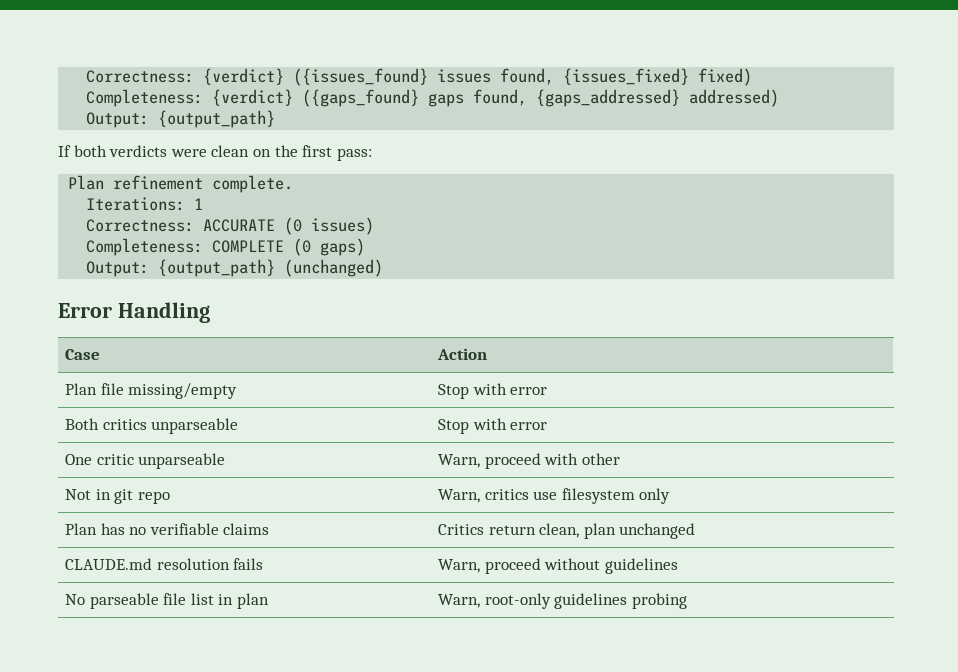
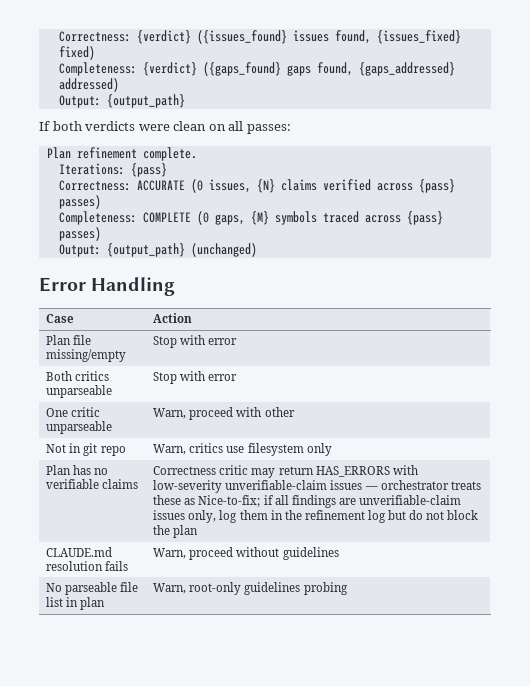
- If both verdicts were clean on the first pass:
+ If both verdicts were clean on all passes:
- Iterations: 1
+ Iterations: {pass}
- Correctness: ACCURATE (0 issues)
- Completeness: COMPLETE (0 gaps)
+ Correctness: ACCURATE (0 issues, {N} claims verified across {pass} passes)
+ Completeness: COMPLETE (0 gaps, {M} symbols traced across {pass} passes)
- Plan has no verifiable claims | Critics return clean, plan unchanged
+ Plan has no verifiable claims | Correctness critic may return HAS_ERRORS with low-severity unverifiable-claim issues — orchestrator treats these as Nice-to-fix; if all findings are unverifiable-claim issues only, log them in the refinement log but do not block the plan

